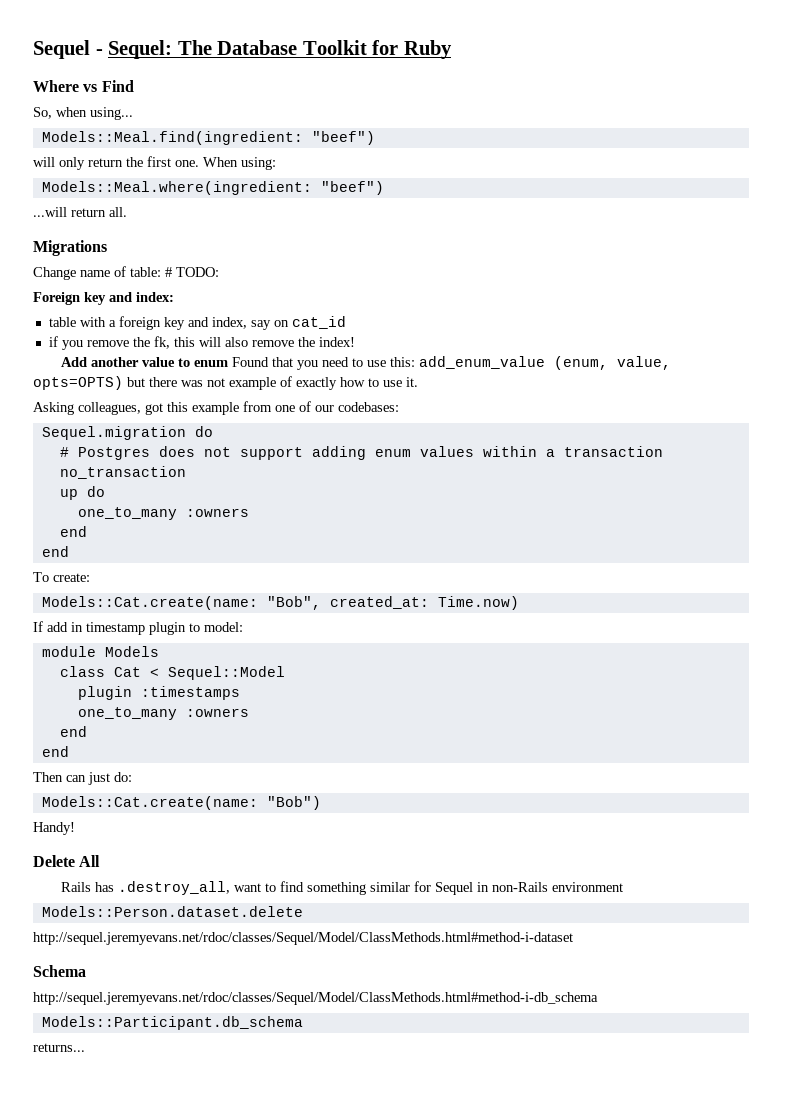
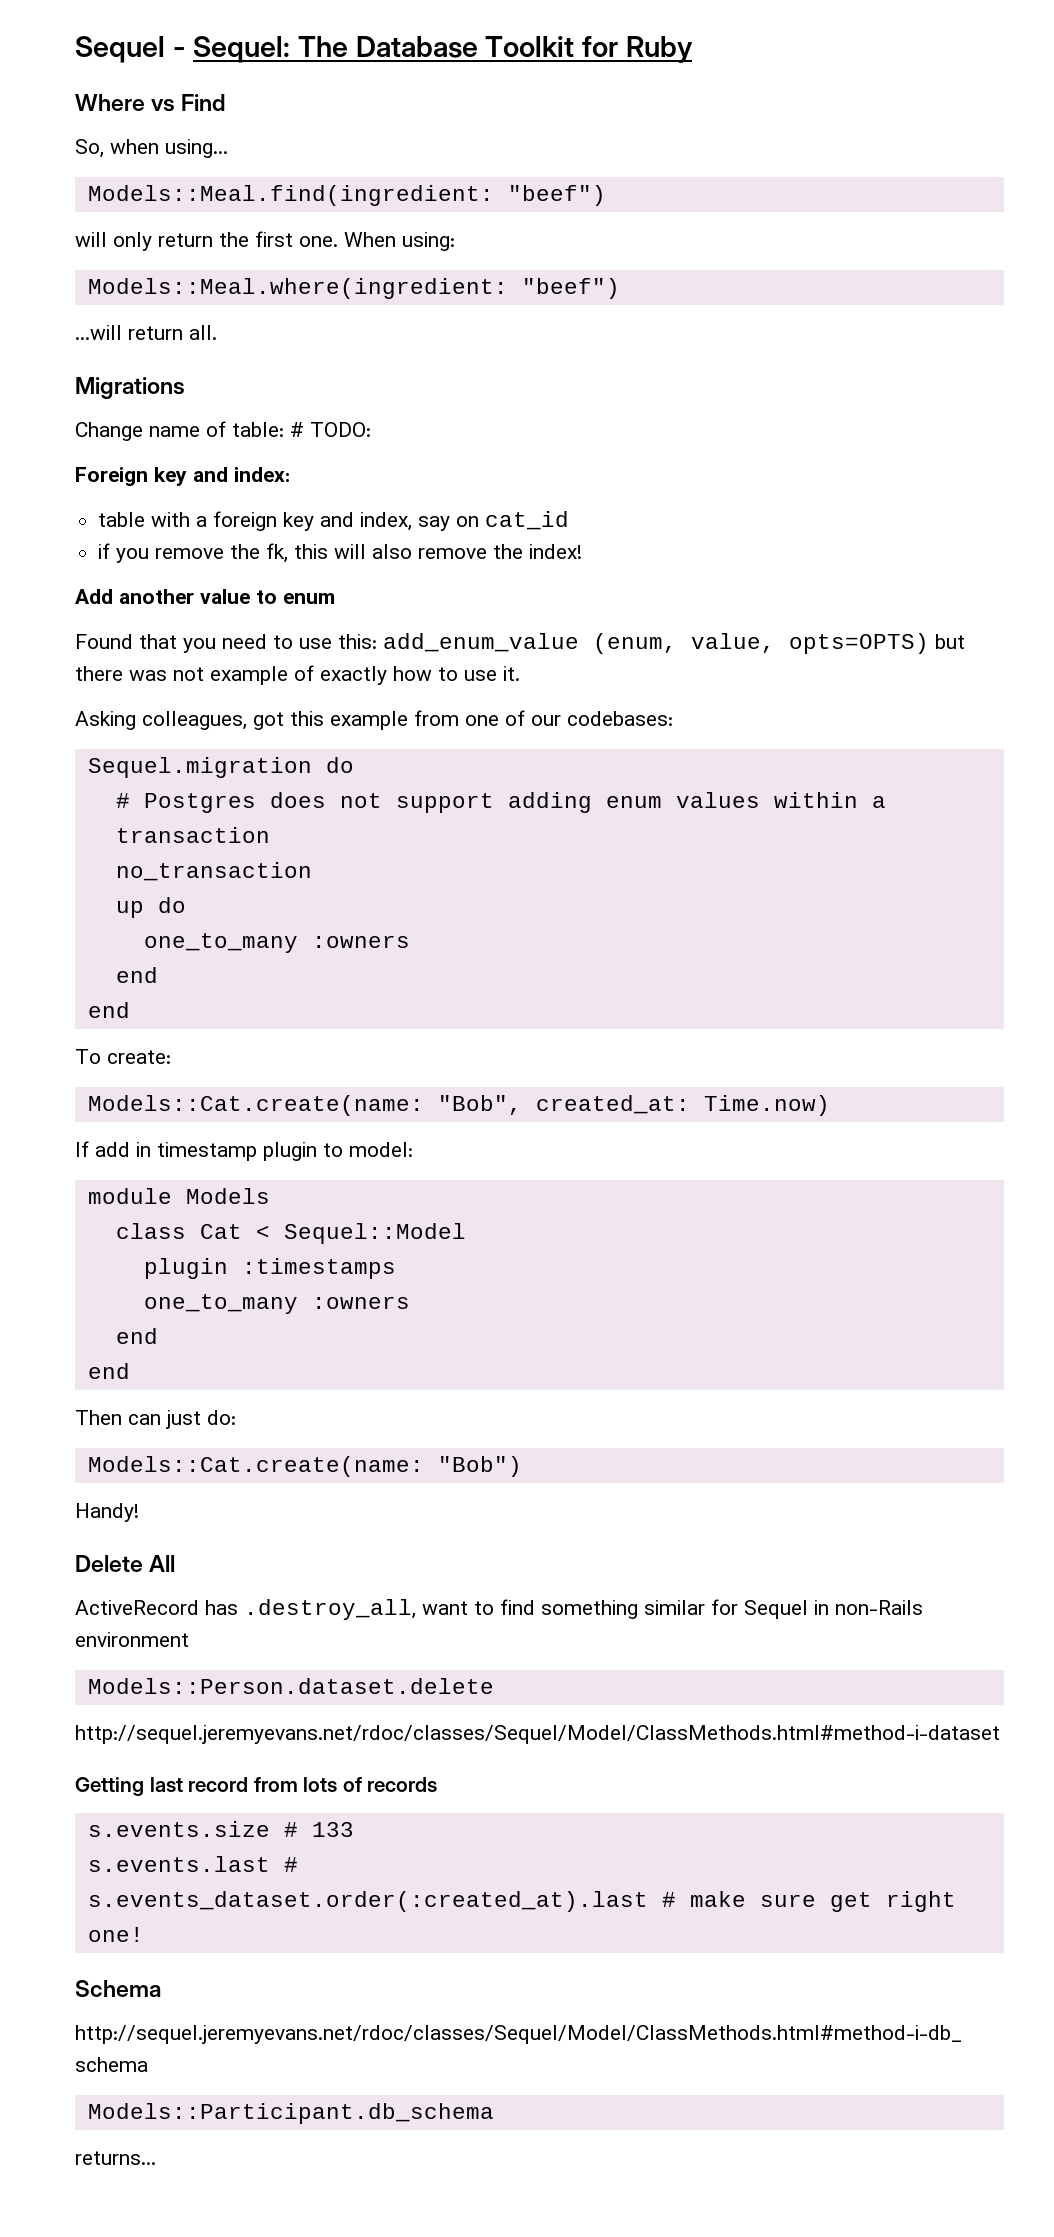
- Add another value to enum Found that you need to use this: add_enum_value (enum, value, opts=OPTS) but there was not example of exactly how to use it.
+ Add another value to enum
+ Found that you need to use this: add_enum_value (enum, value, opts=OPTS) but there was not example of exactly how to use it.
- Rails has .destroy_all, want to find something similar for Sequel in non-Rails environment
+ ActiveRecord has .destroy_all, want to find something similar for Sequel in non-Rails environment
+ Getting last record from lots of records
+ s.events.size # 133
+ s.events.last #
+ s.events_dataset.order(:created_at).last # make sure get right one!

